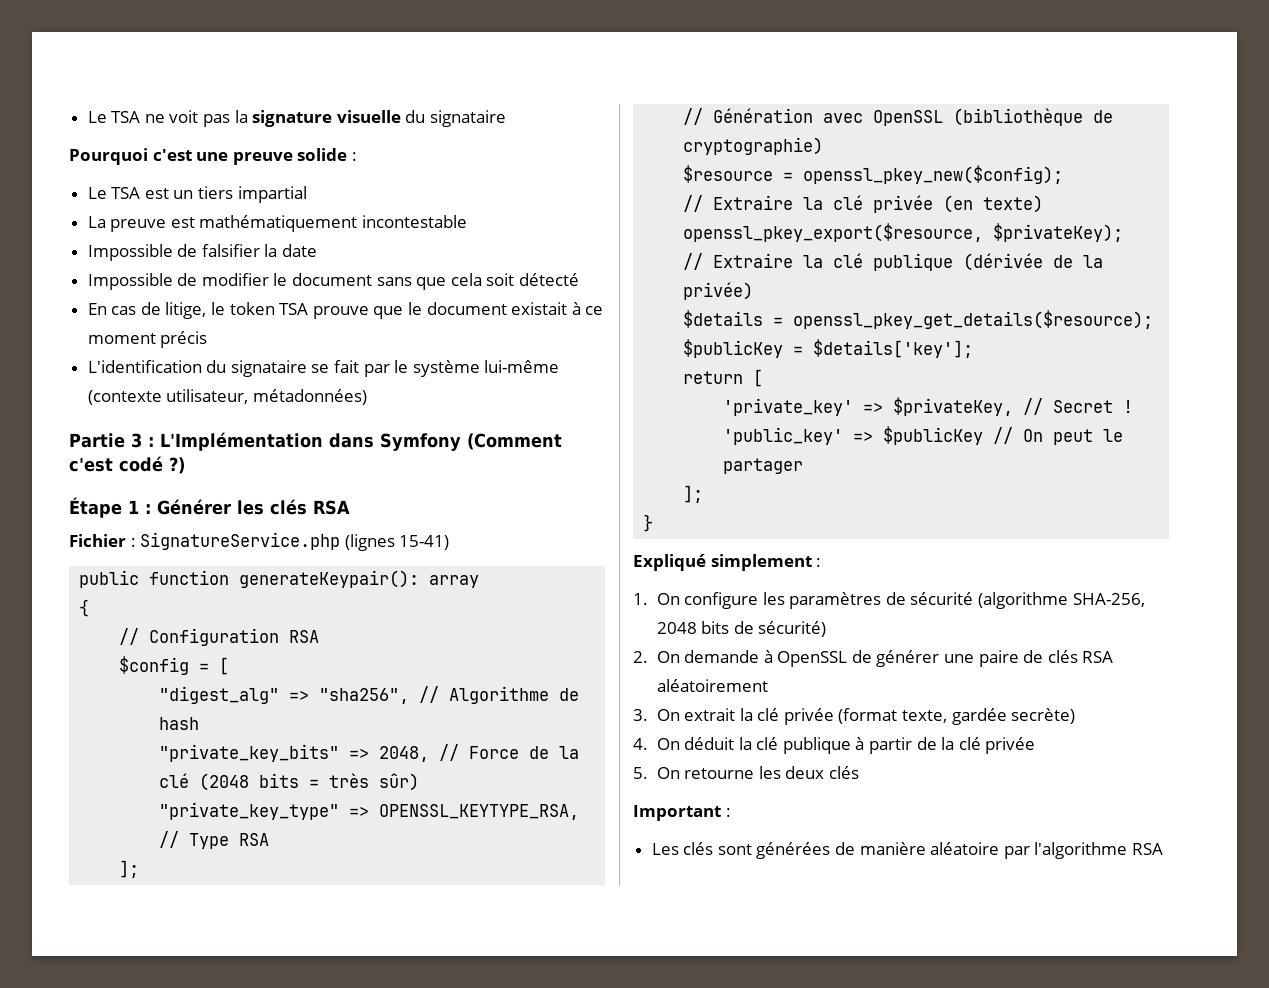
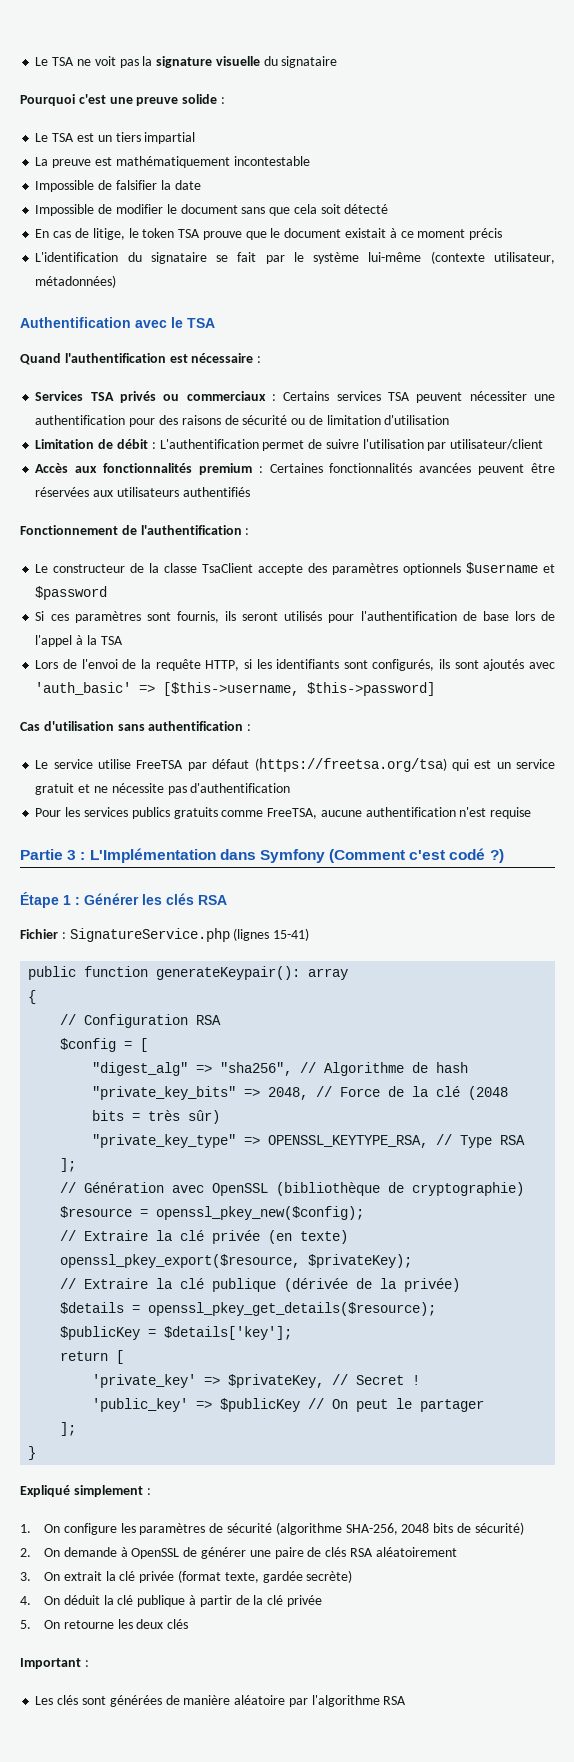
+ Authentification avec le TSA
+ Quand l'authentification est nécessaire :
+ Services TSA privés ou commerciaux : Certains services TSA peuvent nécessiter une authentification pour des raisons de sécurité ou de limitation d'utilisation
+ Limitation de débit : L'authentification permet de suivre l'utilisation par utilisateur/client
+ Accès aux fonctionnalités premium : Certaines fonctionnalités avancées peuvent être réservées aux utilisateurs authentifiés
+ Fonctionnement de l'authentification :
+ Le constructeur de la classe TsaClient accepte des paramètres optionnels $username et $password
+ Si ces paramètres sont fournis, ils seront utilisés pour l'authentification de base lors de l'appel à la TSA
+ Lors de l'envoi de la requête HTTP, si les identifiants sont configurés, ils sont ajoutés avec 'auth_basic' => [$this->username, $this->password]
+ Cas d'utilisation sans authentification :
+ Le service utilise FreeTSA par défaut (https://freetsa.org/tsa) qui est un service gratuit et ne nécessite pas d'authentification
+ Pour les services publics gratuits comme FreeTSA, aucune authentification n'est requise

